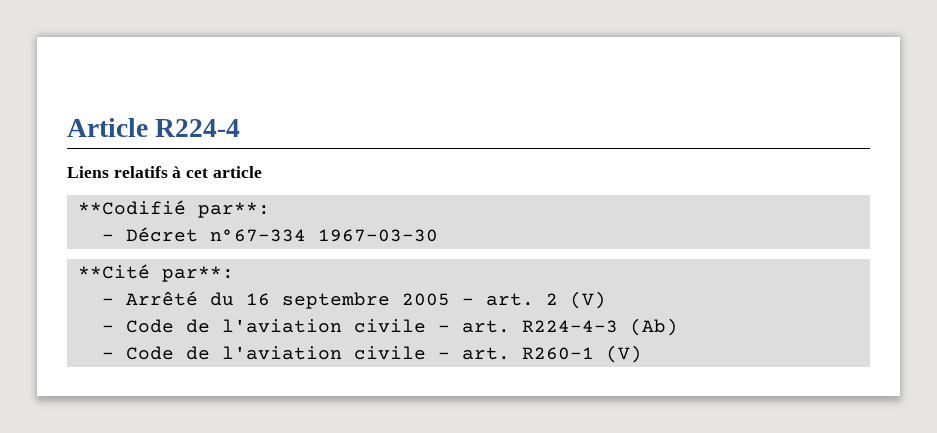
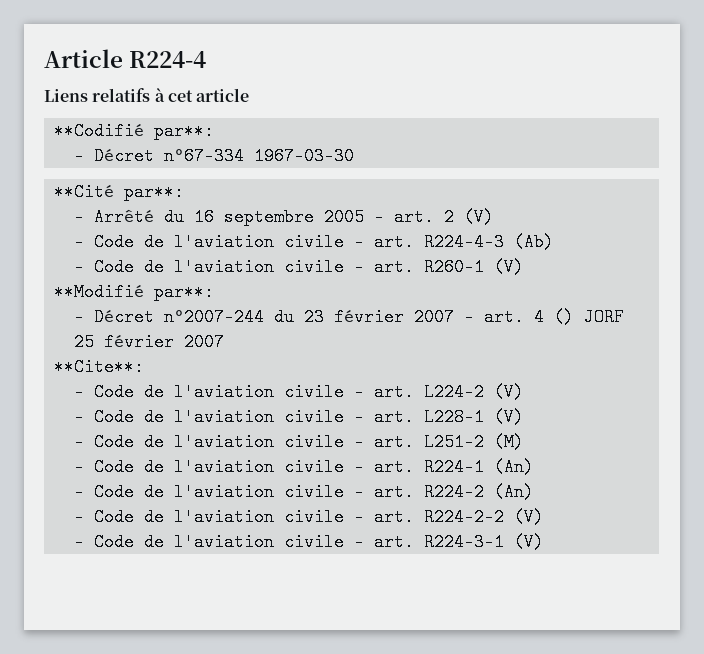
+ **Modifié par**:
+ - Décret n°2007-244 du 23 février 2007 - art. 4 () JORF 25 février 2007
+ **Cite**:
+ - Code de l'aviation civile - art. L224-2 (V)
+ - Code de l'aviation civile - art. L228-1 (V)
+ - Code de l'aviation civile - art. L251-2 (M)
+ - Code de l'aviation civile - art. R224-1 (An)
+ - Code de l'aviation civile - art. R224-2 (An)
+ - Code de l'aviation civile - art. R224-2-2 (V)
+ - Code de l'aviation civile - art. R224-3-1 (V)

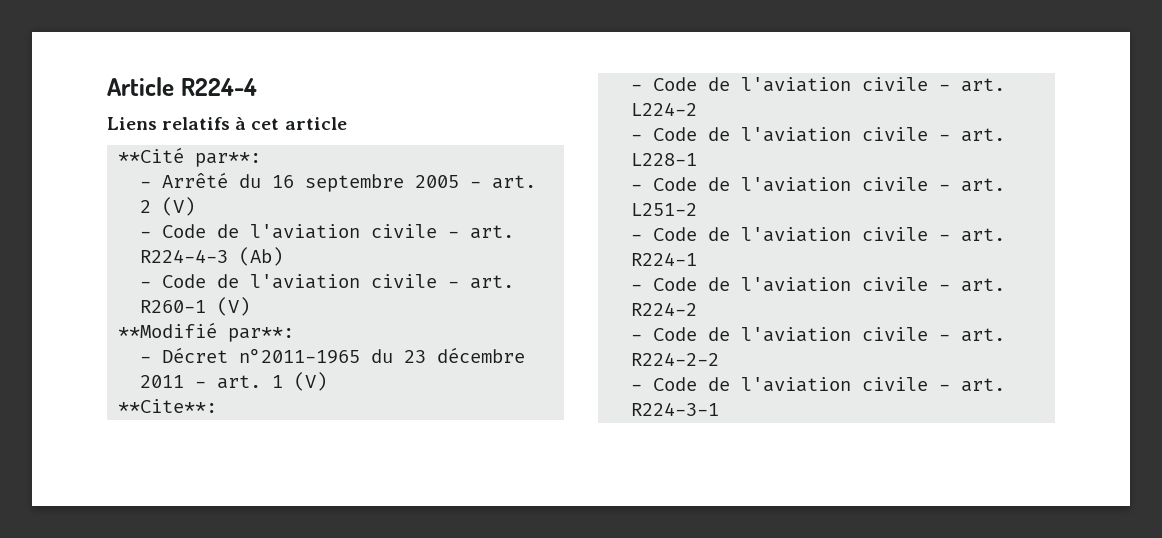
- **Codifié par**:
- - Décret n°67-334 1967-03-30
- - Décret n°2007-244 du 23 février 2007 - art. 4 () JORF 25 février 2007
+ - Décret n°2011-1965 du 23 décembre 2011 - art. 1 (V)
- - Code de l'aviation civile - art. L224-2 (V)
+ - Code de l'aviation civile - art. L224-2
- - Code de l'aviation civile - art. L228-1 (V)
+ - Code de l'aviation civile - art. L228-1
- - Code de l'aviation civile - art. L251-2 (M)
+ - Code de l'aviation civile - art. L251-2
- - Code de l'aviation civile - art. R224-1 (An)
+ - Code de l'aviation civile - art. R224-1
- - Code de l'aviation civile - art. R224-2 (An)
+ - Code de l'aviation civile - art. R224-2
- - Code de l'aviation civile - art. R224-2-2 (V)
+ - Code de l'aviation civile - art. R224-2-2
- - Code de l'aviation civile - art. R224-3-1 (V)
+ - Code de l'aviation civile - art. R224-3-1

